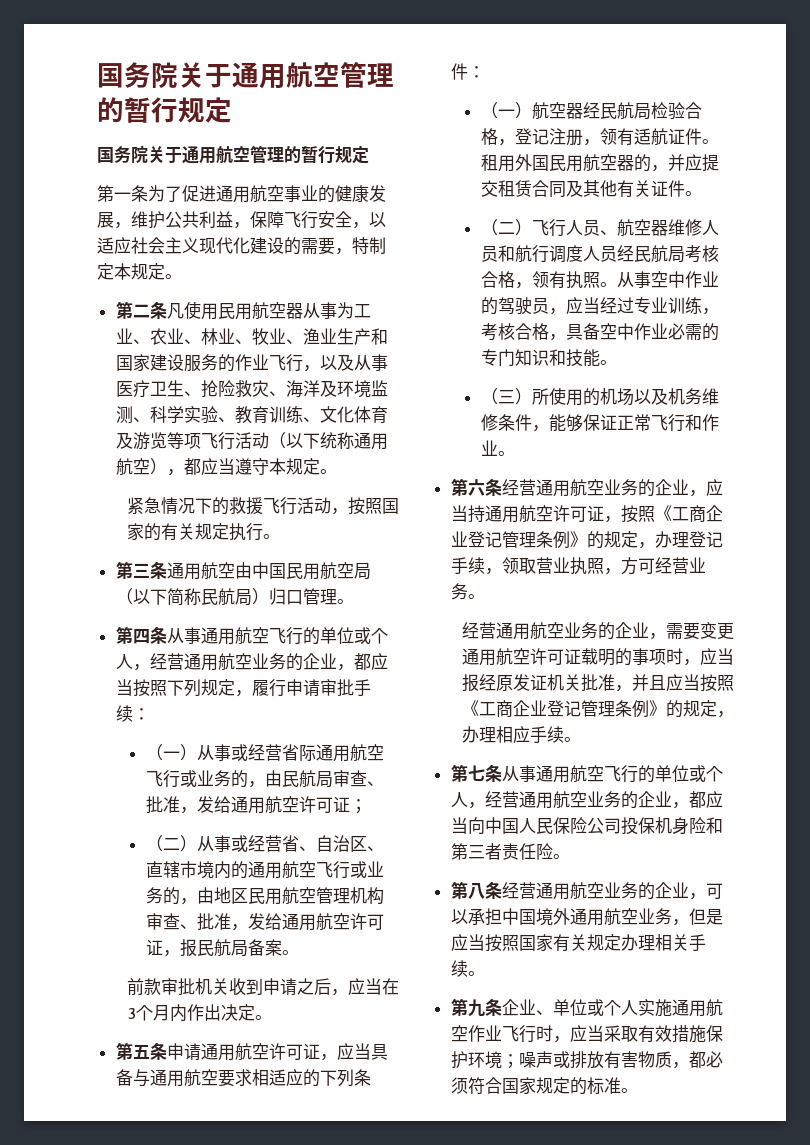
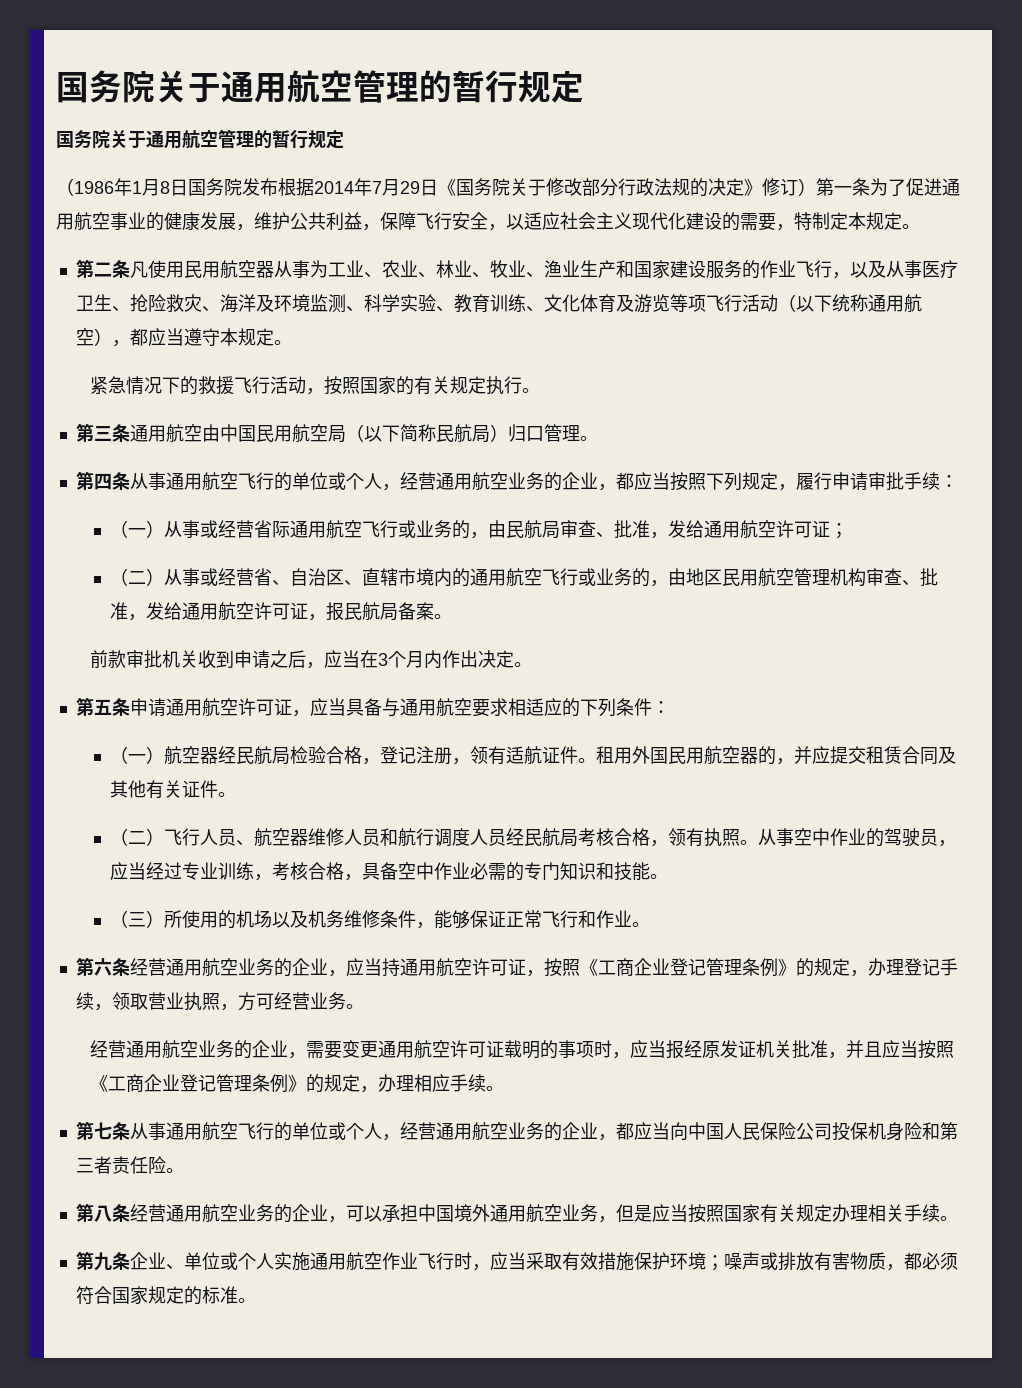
- 第一条为了促进通用航空事业的健康发展，维护公共利益，保障飞行安全，以适应社会主义现代化建设的需要，特制定本规定。
+ （1986年1月8日国务院发布根据2014年7月29日《国务院关于修改部分行政法规的决定》修订）第一条为了促进通用航空事业的健康发展，维护公共利益，保障飞行安全，以适应社会主义现代化建设的需要，特制定本规定。

